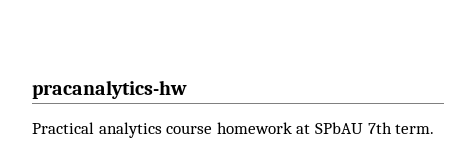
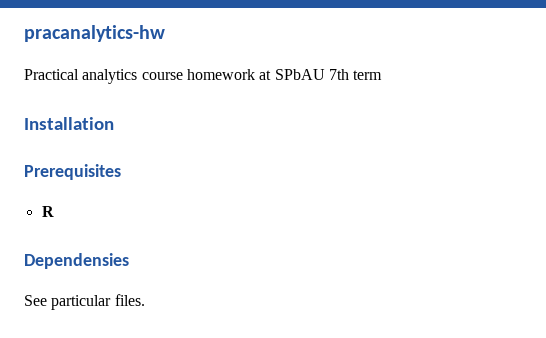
- Practical analytics course homework at SPbAU 7th term.
+ Practical analytics course homework at SPbAU 7th term
+ Installation
+ Prerequisites
+ R
+ Dependensies
+ See particular files.

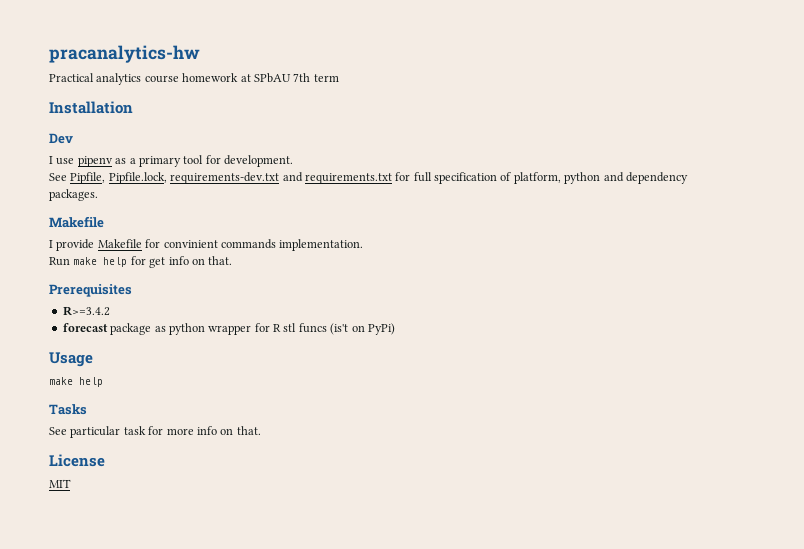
+ Dev
+ I use pipenv as a primary tool for development.
+ See Pipfile, Pipfile.lock, requirements-dev.txt and requirements.txt for full specification of platform, python and dependency packages.
+ Makefile
+ I provide Makefile for convinient commands implementation.
+ Run make help for get info on that.
  Prerequisites
- R
- Dependensies
- See particular files.
+ R>=3.4.2
+ forecast package as python wrapper for R stl funcs (is't on PyPi)
+ Usage
+ make help
+ Tasks
+ See particular task for more info on that.
+ License
+ MIT

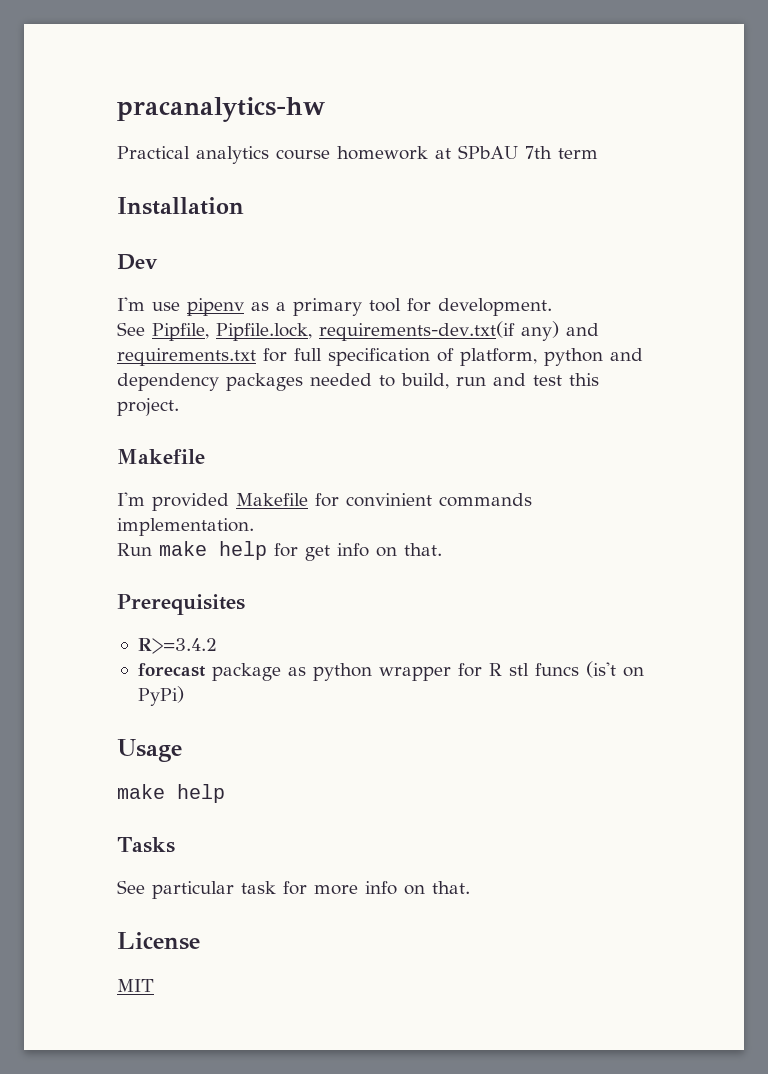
- I use pipenv as a primary tool for development.
+ I'm use pipenv as a primary tool for development.
- See Pipfile, Pipfile.lock, requirements-dev.txt and requirements.txt for full specification of platform, python and dependency packages.
+ See Pipfile, Pipfile.lock, requirements-dev.txt(if any) and requirements.txt for full specification of platform, python and dependency packages needed to build, run and test this project.
- I provide Makefile for convinient commands implementation.
+ I'm provided Makefile for convinient commands implementation.

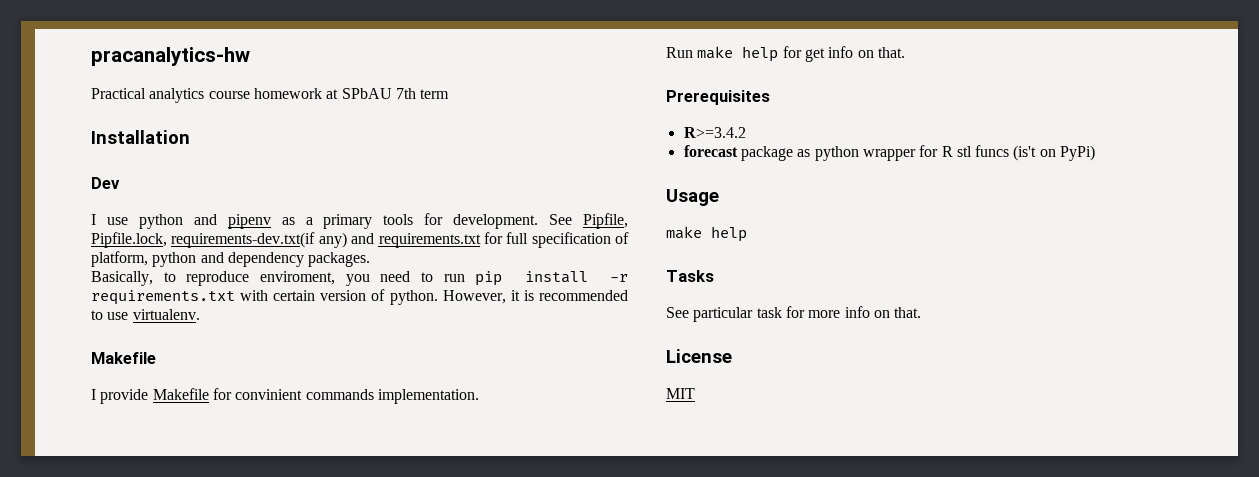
- I'm use pipenv as a primary tool for development.
- See Pipfile, Pipfile.lock, requirements-dev.txt(if any) and requirements.txt for full specification of platform, python and dependency packages needed to build, run and test this project.
+ I use python and pipenv as a primary tools for development. See Pipfile, Pipfile.lock, requirements-dev.txt(if any) and requirements.txt for full specification of platform, python and dependency packages.
+ Basically, to reproduce enviroment, you need to run pip install -r requirements.txt with certain version of python. However, it is recommended to use virtualenv.
- I'm provided Makefile for convinient commands implementation.
+ I provide Makefile for convinient commands implementation.

